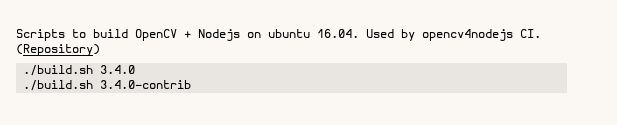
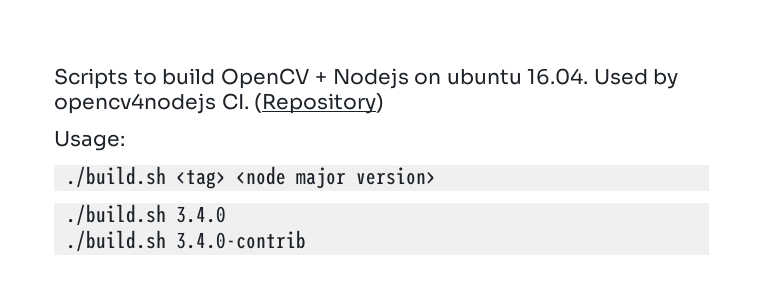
+ Usage:
+ ./build.sh <tag> <node major version>

